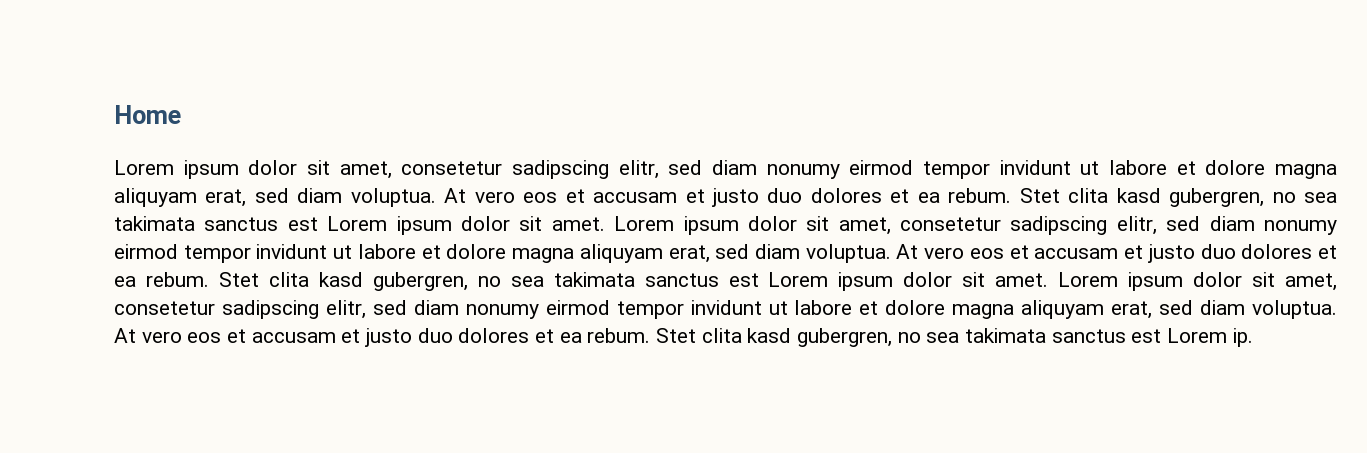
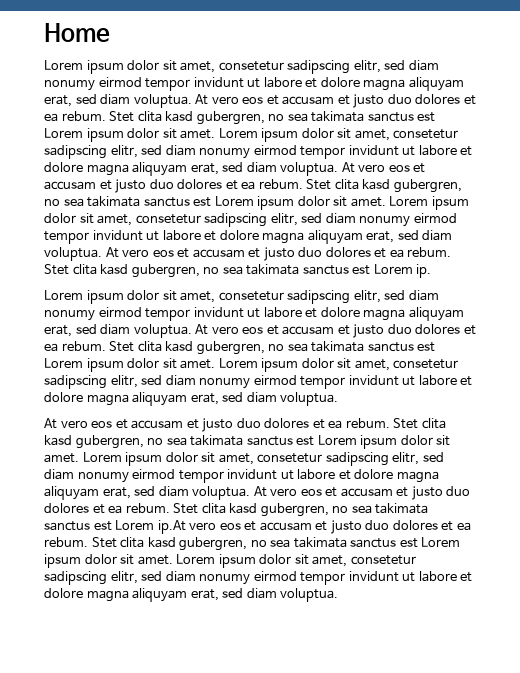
  Stet clita kasd gubergren, no sea takimata sanctus est Lorem ip.
+ Lorem ipsum dolor sit amet, consetetur sadipscing elitr, sed diam nonumy eirmod tempor invidunt ut labore et dolore magna aliquyam erat, sed diam voluptua. At vero eos et accusam et justo duo dolores et ea rebum. Stet clita kasd gubergren, no sea takimata sanctus est Lorem ipsum dolor sit amet. Lorem ipsum dolor sit amet, consetetur sadipscing elitr, sed diam nonumy eirmod tempor invidunt ut labore et dolore magna aliquyam erat, sed diam voluptua.
+ At vero eos et accusam et justo duo dolores et ea rebum. Stet clita kasd gubergren, no sea takimata sanctus est Lorem ipsum dolor sit amet. Lorem ipsum dolor sit amet, consetetur sadipscing elitr, sed diam nonumy eirmod tempor invidunt ut labore et dolore magna aliquyam erat, sed diam voluptua. At vero eos et accusam et justo duo dolores et ea rebum. Stet clita kasd gubergren, no sea takimata sanctus est Lorem ip.At vero eos et accusam et justo duo dolores et ea rebum. Stet clita kasd gubergren, no sea takimata sanctus est Lorem ipsum dolor sit amet. Lorem ipsum dolor sit amet, consetetur sadipscing elitr, sed diam nonumy eirmod tempor invidunt ut labore et dolore magna aliquyam erat, sed diam voluptua.

